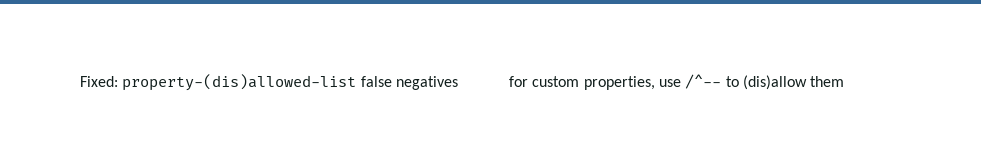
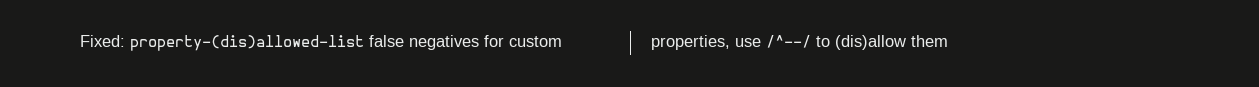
- Fixed: property-(dis)allowed-list false negatives for custom properties, use /^-- to (dis)allow them
+ Fixed: property-(dis)allowed-list false negatives for custom properties, use /^--/ to (dis)allow them

